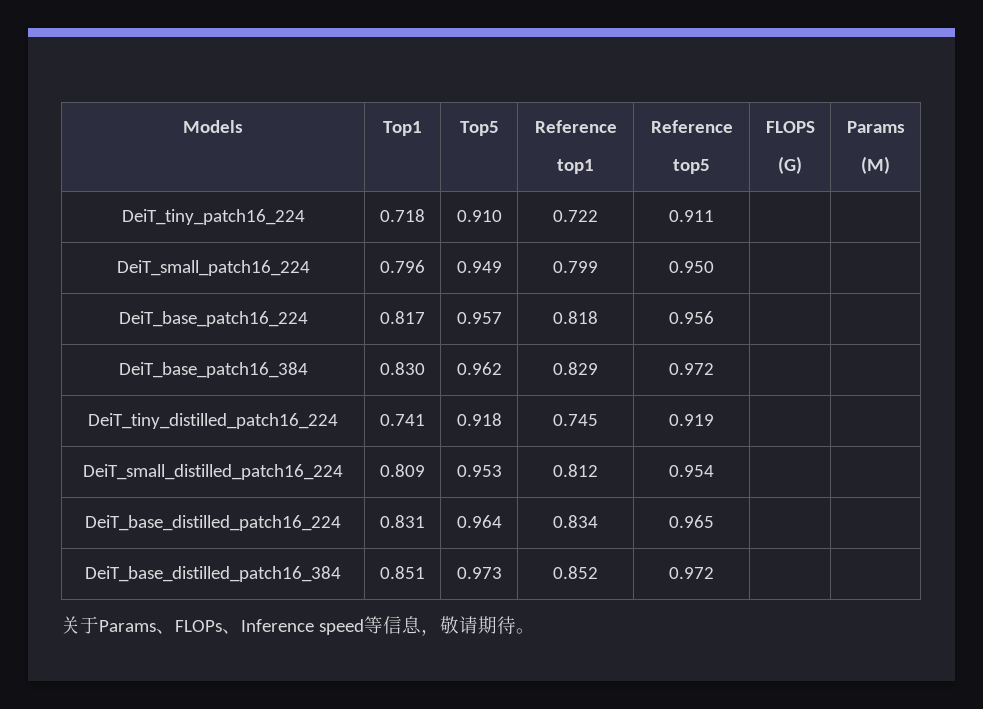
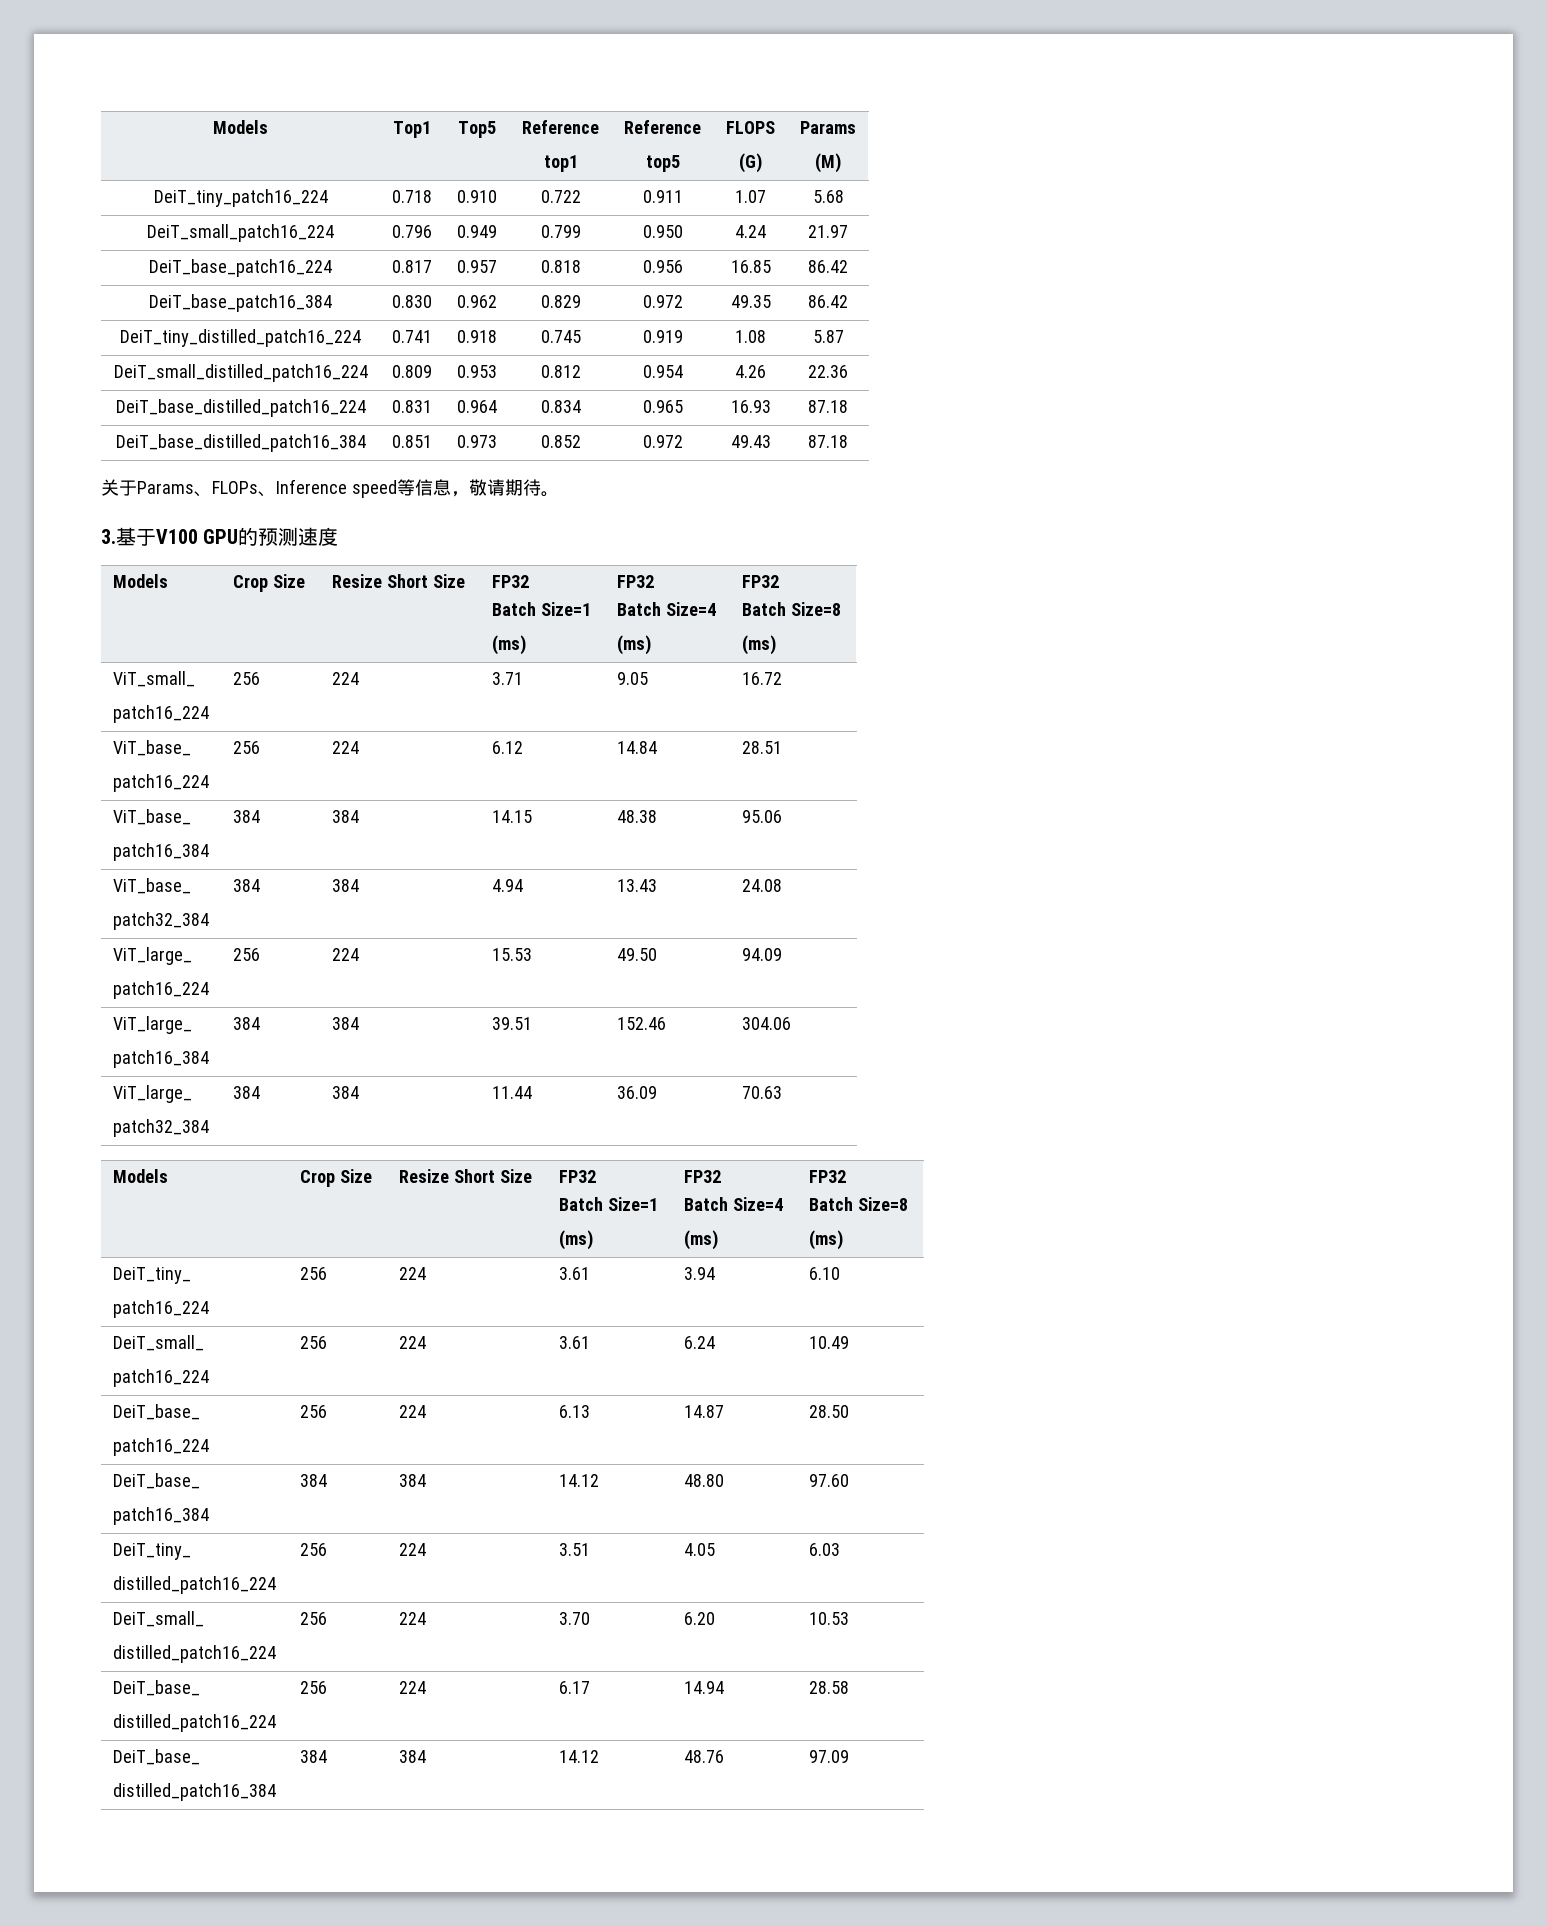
- DeiT_tiny_patch16_224 | 0.718 | 0.910 | 0.722 | 0.911 | |
+ DeiT_tiny_patch16_224 | 0.718 | 0.910 | 0.722 | 0.911 | 1.07 | 5.68
- DeiT_small_patch16_224 | 0.796 | 0.949 | 0.799 | 0.950 | |
+ DeiT_small_patch16_224 | 0.796 | 0.949 | 0.799 | 0.950 | 4.24 | 21.97
- DeiT_base_patch16_224 | 0.817 | 0.957 | 0.818 | 0.956 | |
+ DeiT_base_patch16_224 | 0.817 | 0.957 | 0.818 | 0.956 | 16.85 | 86.42
- DeiT_base_patch16_384 | 0.830 | 0.962 | 0.829 | 0.972 | |
+ DeiT_base_patch16_384 | 0.830 | 0.962 | 0.829 | 0.972 | 49.35 | 86.42
- DeiT_tiny_distilled_patch16_224 | 0.741 | 0.918 | 0.745 | 0.919 | |
+ DeiT_tiny_distilled_patch16_224 | 0.741 | 0.918 | 0.745 | 0.919 | 1.08 | 5.87
- DeiT_small_distilled_patch16_224 | 0.809 | 0.953 | 0.812 | 0.954 | |
+ DeiT_small_distilled_patch16_224 | 0.809 | 0.953 | 0.812 | 0.954 | 4.26 | 22.36
- DeiT_base_distilled_patch16_224 | 0.831 | 0.964 | 0.834 | 0.965 | |
+ DeiT_base_distilled_patch16_224 | 0.831 | 0.964 | 0.834 | 0.965 | 16.93 | 87.18
- DeiT_base_distilled_patch16_384 | 0.851 | 0.973 | 0.852 | 0.972 | |
+ DeiT_base_distilled_patch16_384 | 0.851 | 0.973 | 0.852 | 0.972 | 49.43 | 87.18
+ 3.基于V100 GPU的预测速度
+ Models | Crop Size | Resize Short Size | FP32
+ Batch Size=1
+ (ms) | FP32
+ Batch Size=4
+ (ms) | FP32
+ Batch Size=8
+ (ms)
+ ViT_small_
+ patch16_224 | 256 | 224 | 3.71 | 9.05 | 16.72
+ ViT_base_
+ patch16_224 | 256 | 224 | 6.12 | 14.84 | 28.51
+ ViT_base_
+ patch16_384 | 384 | 384 | 14.15 | 48.38 | 95.06
+ ViT_base_
+ patch32_384 | 384 | 384 | 4.94 | 13.43 | 24.08
+ ViT_large_
+ patch16_224 | 256 | 224 | 15.53 | 49.50 | 94.09
+ ViT_large_
+ patch16_384 | 384 | 384 | 39.51 | 152.46 | 304.06
+ ViT_large_
+ patch32_384 | 384 | 384 | 11.44 | 36.09 | 70.63
+ Models | Crop Size | Resize Short Size | FP32
+ Batch Size=1
+ (ms) | FP32
+ Batch Size=4
+ (ms) | FP32
+ Batch Size=8
+ (ms)
+ DeiT_tiny_
+ patch16_224 | 256 | 224 | 3.61 | 3.94 | 6.10
+ DeiT_small_
+ patch16_224 | 256 | 224 | 3.61 | 6.24 | 10.49
+ DeiT_base_
+ patch16_224 | 256 | 224 | 6.13 | 14.87 | 28.50
+ DeiT_base_
+ patch16_384 | 384 | 384 | 14.12 | 48.80 | 97.60
+ DeiT_tiny_
+ distilled_patch16_224 | 256 | 224 | 3.51 | 4.05 | 6.03
+ DeiT_small_
+ distilled_patch16_224 | 256 | 224 | 3.70 | 6.20 | 10.53
+ DeiT_base_
+ distilled_patch16_224 | 256 | 224 | 6.17 | 14.94 | 28.58
+ DeiT_base_
+ distilled_patch16_384 | 384 | 384 | 14.12 | 48.76 | 97.09

